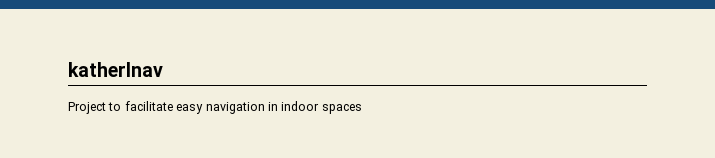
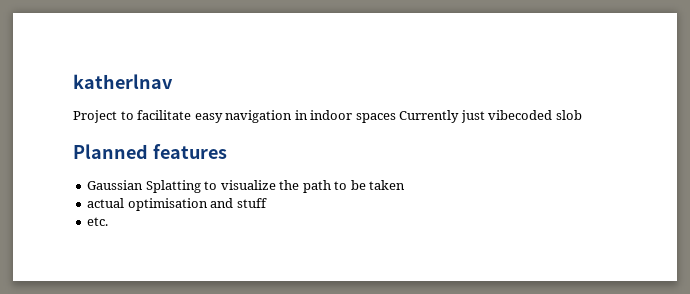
- Project to facilitate easy navigation in indoor spaces
+ Project to facilitate easy navigation in indoor spaces Currently just vibecoded slob
+ Planned features
+ Gaussian Splatting to visualize the path to be taken
+ actual optimisation and stuff
+ etc.

